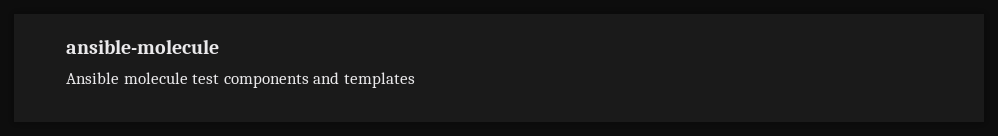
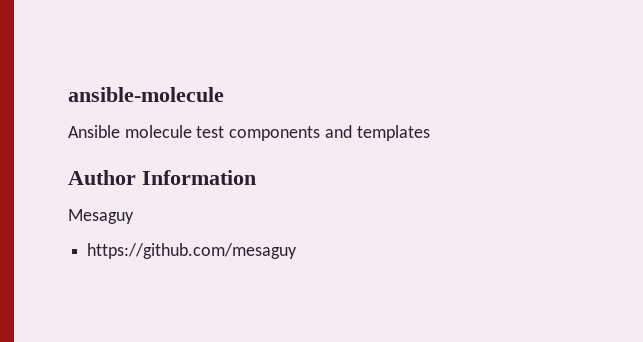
+ Author Information
+ Mesaguy
+ https://github.com/mesaguy

